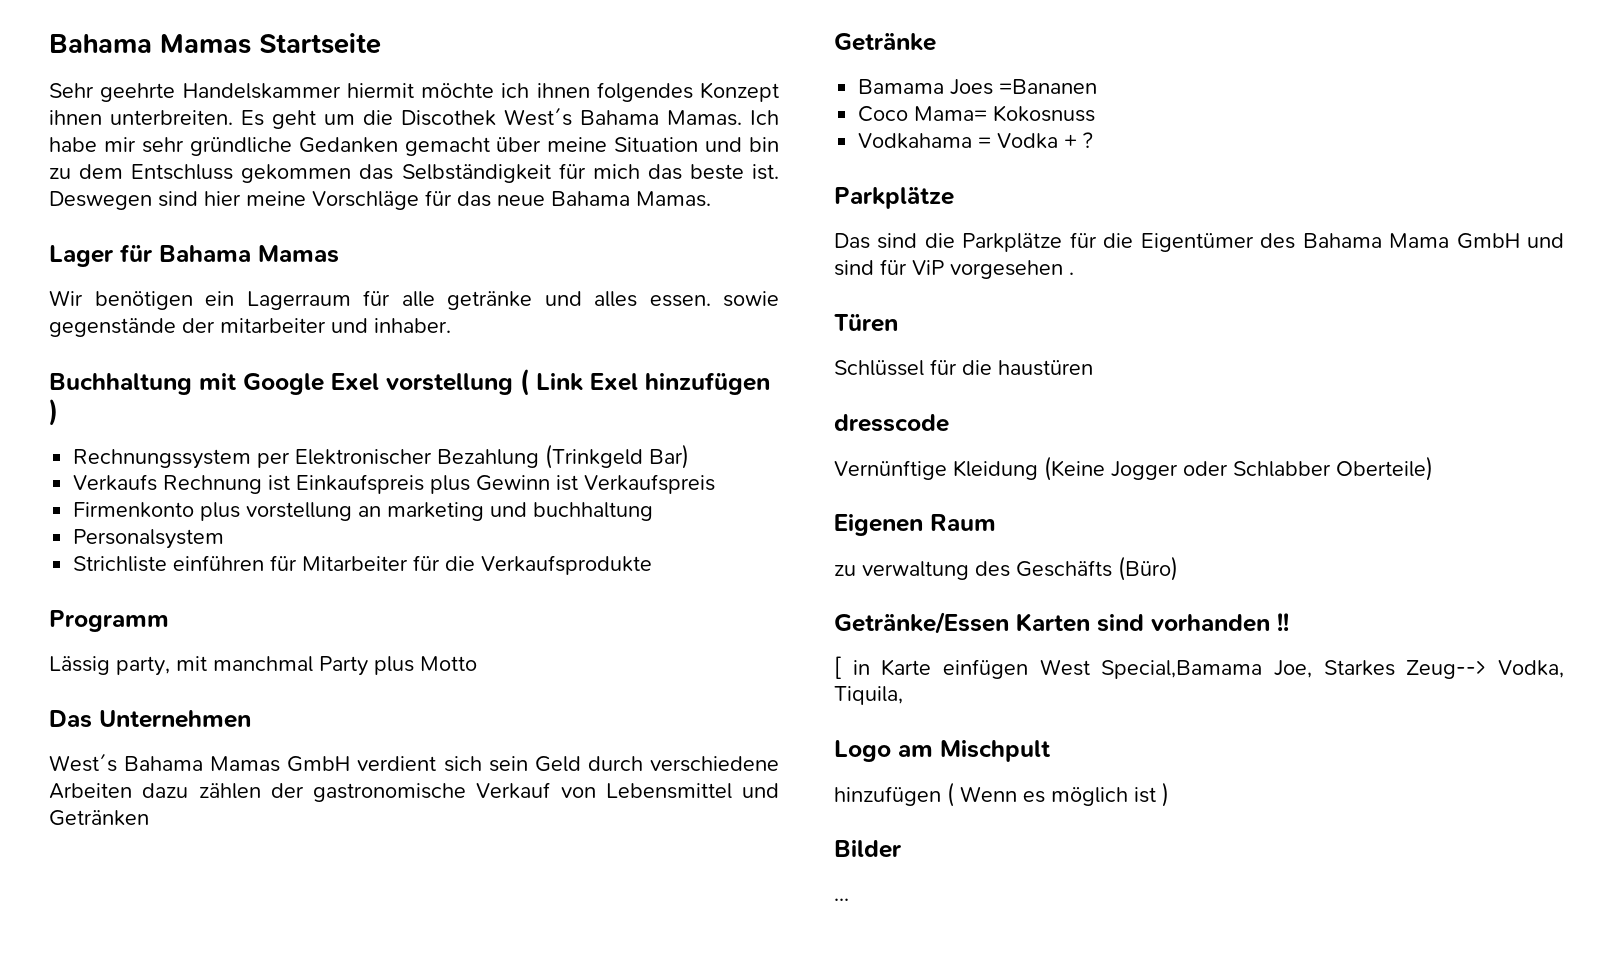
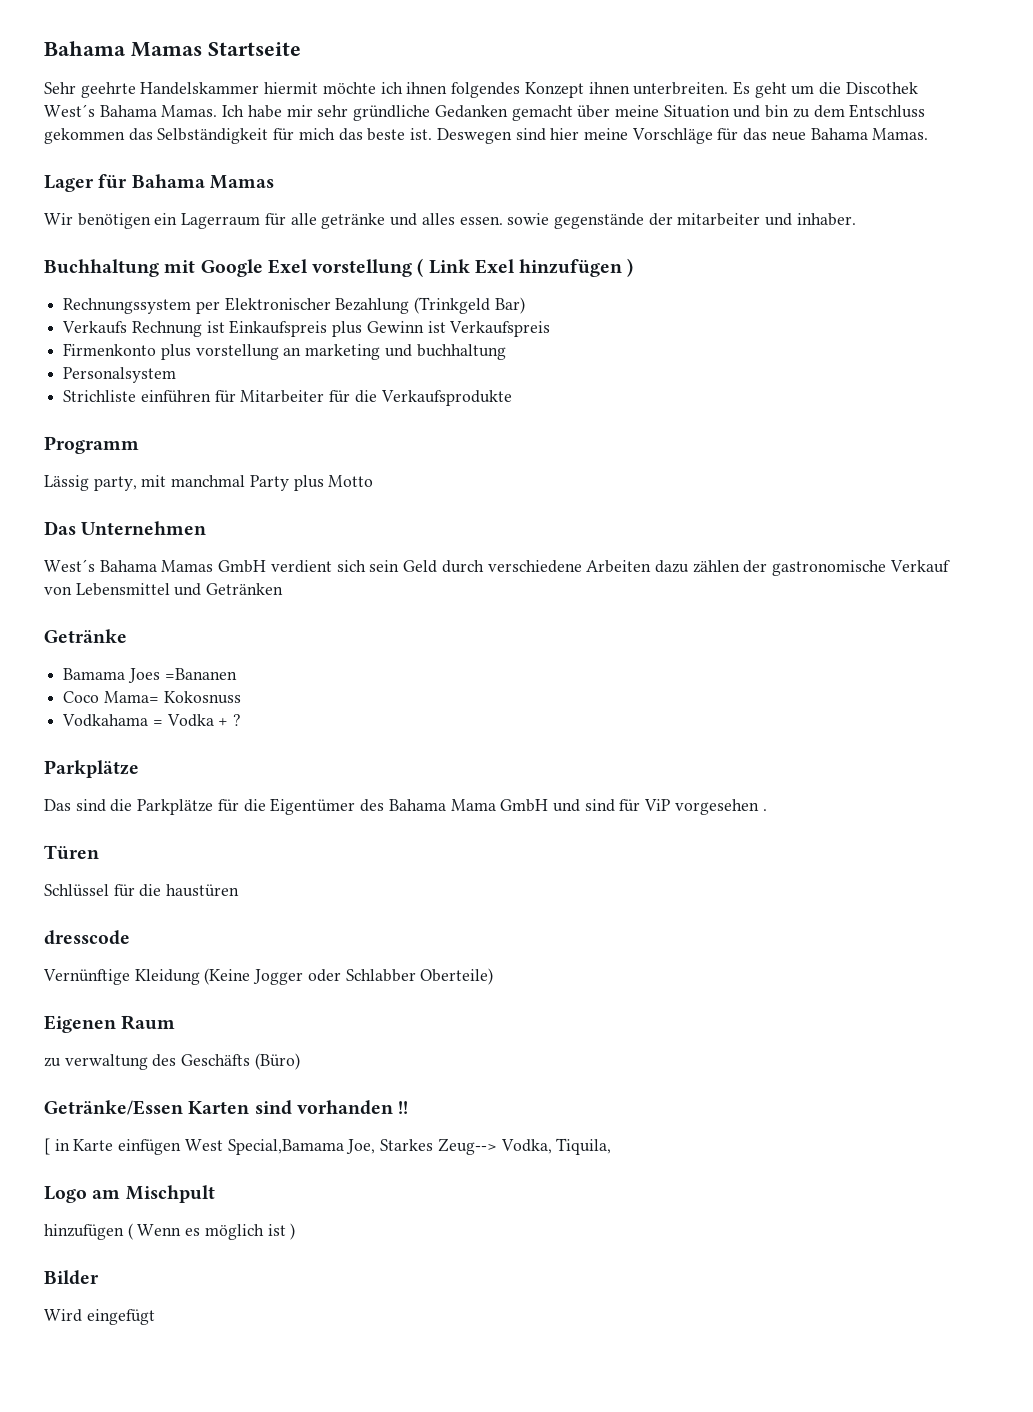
- ...
+ Wird eingefügt

